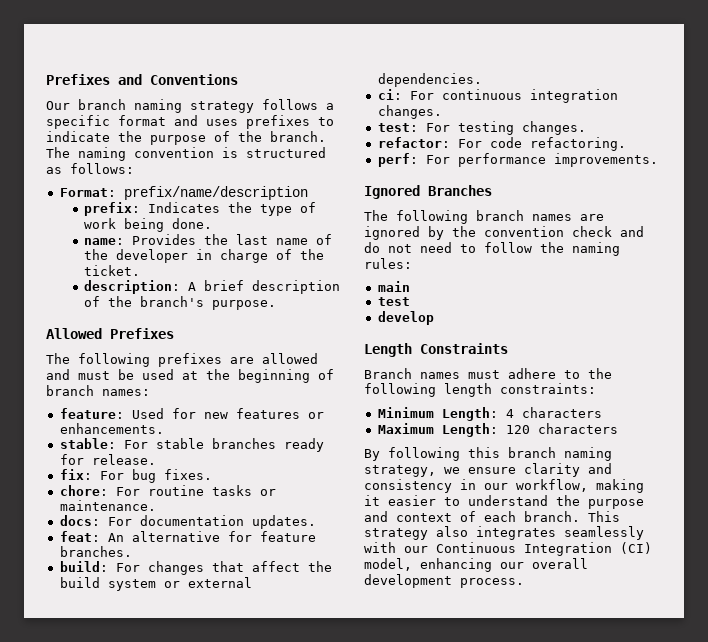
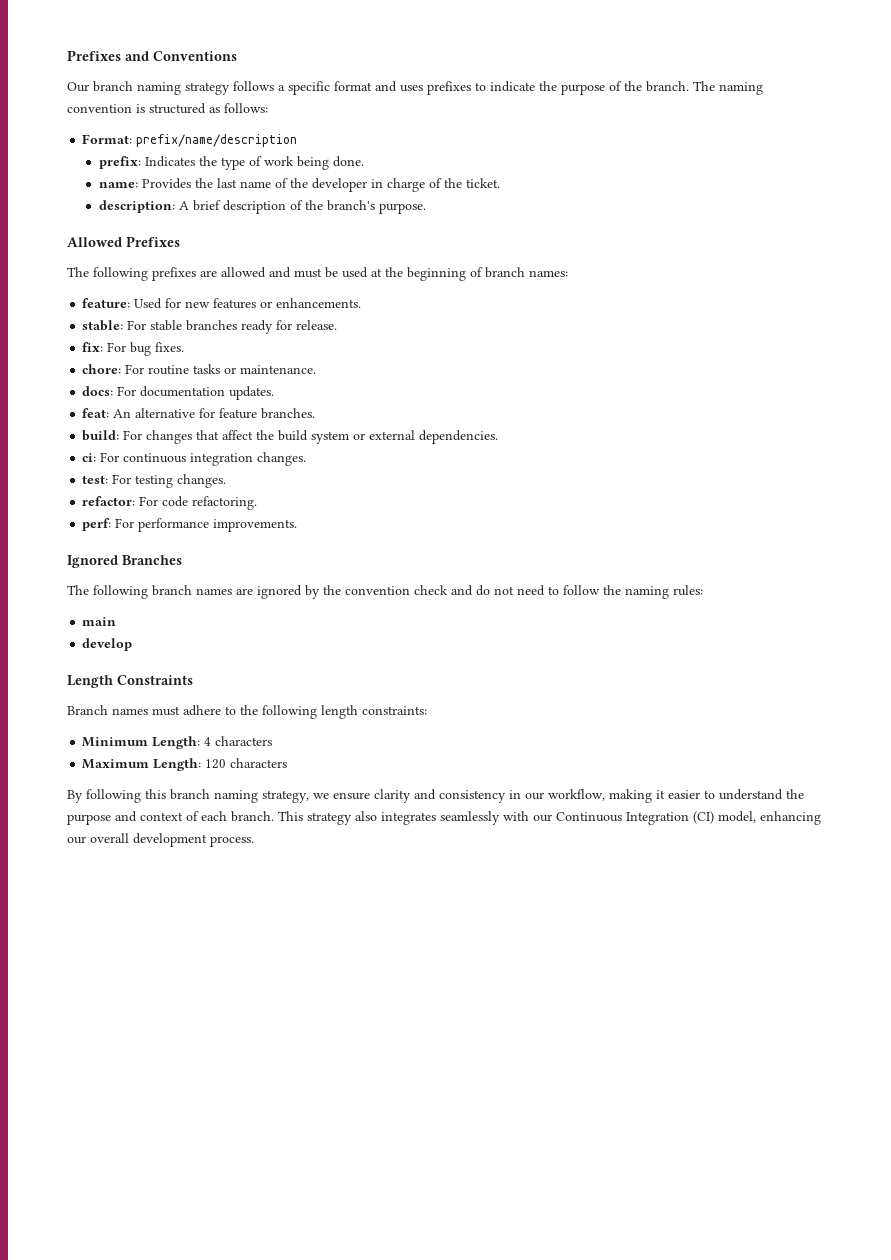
- test

